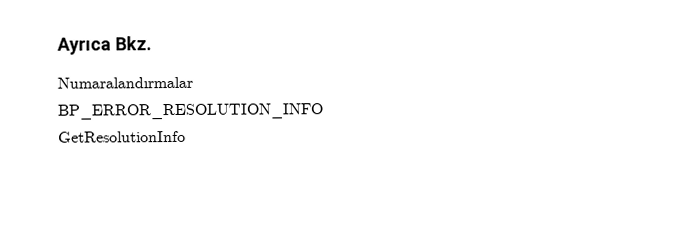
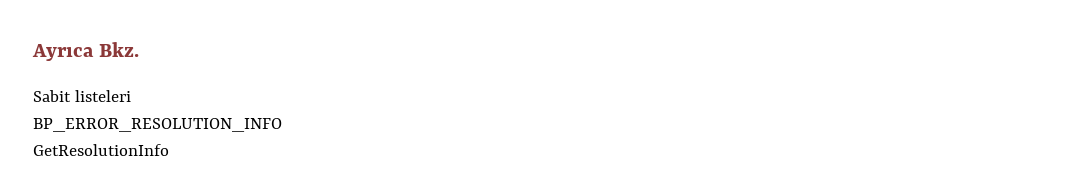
- Numaralandırmalar
+ Sabit listeleri

